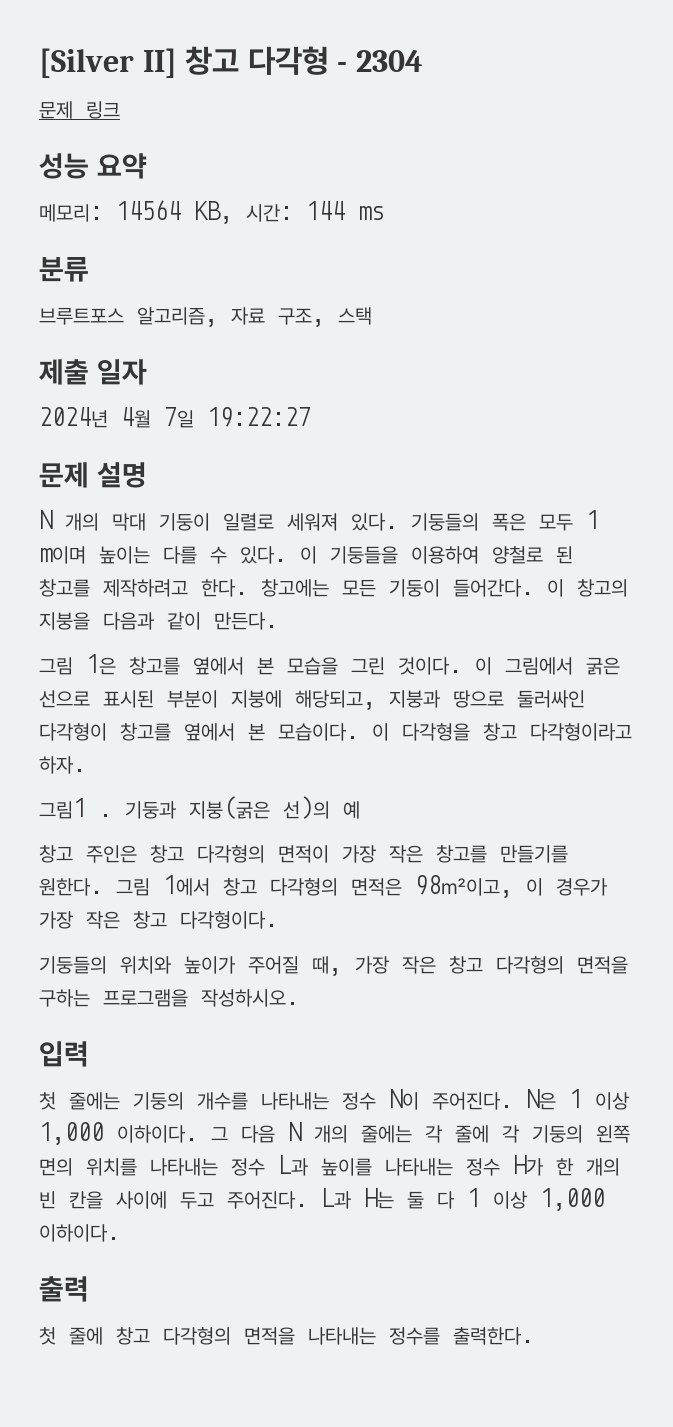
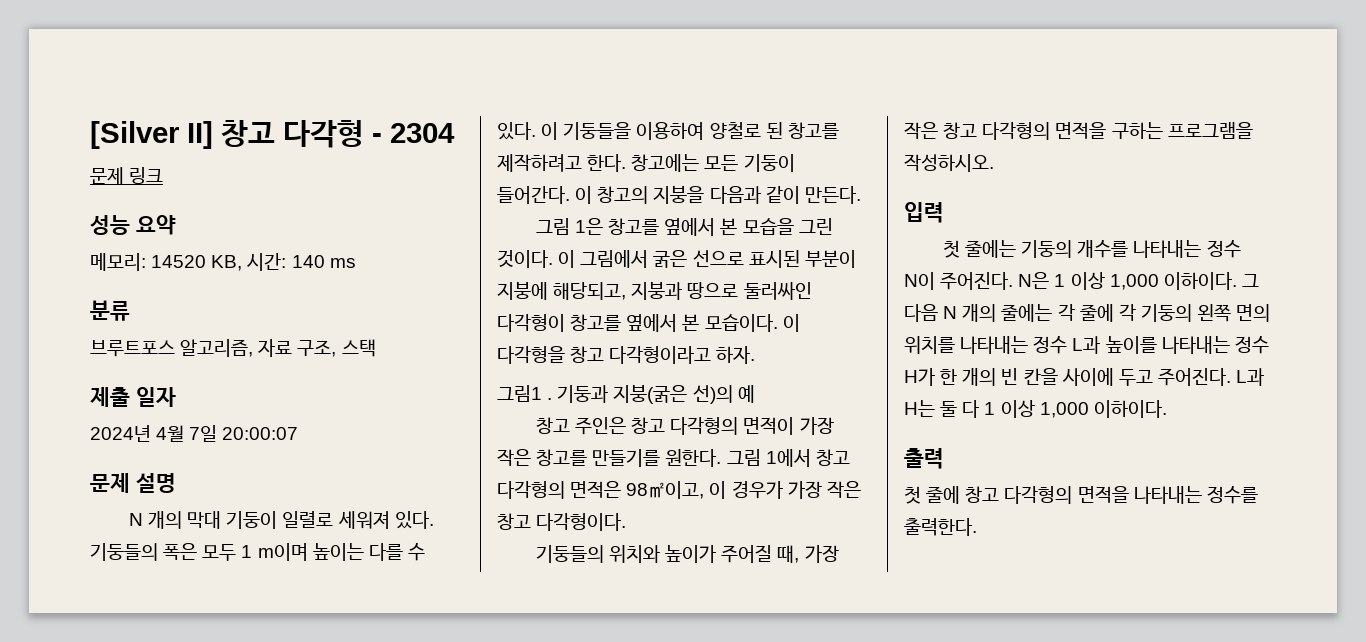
- 메모리: 14564 KB, 시간: 144 ms
+ 메모리: 14520 KB, 시간: 140 ms
- 2024년 4월 7일 19:22:27
+ 2024년 4월 7일 20:00:07

